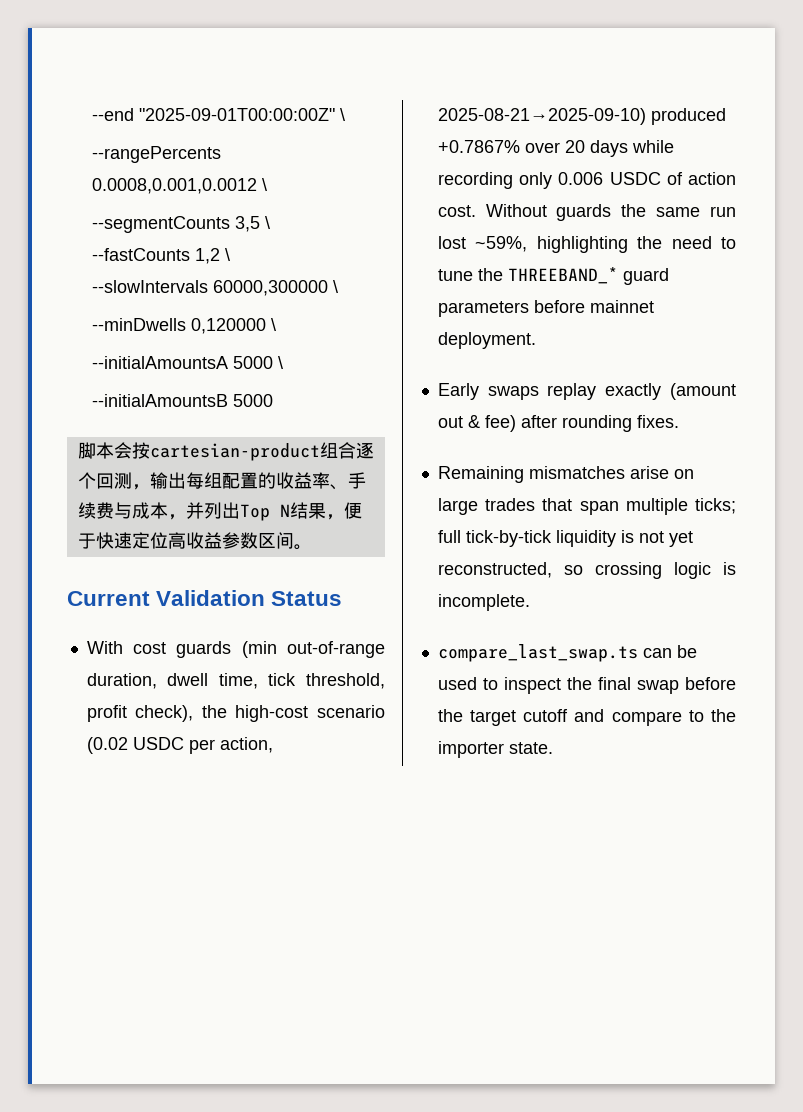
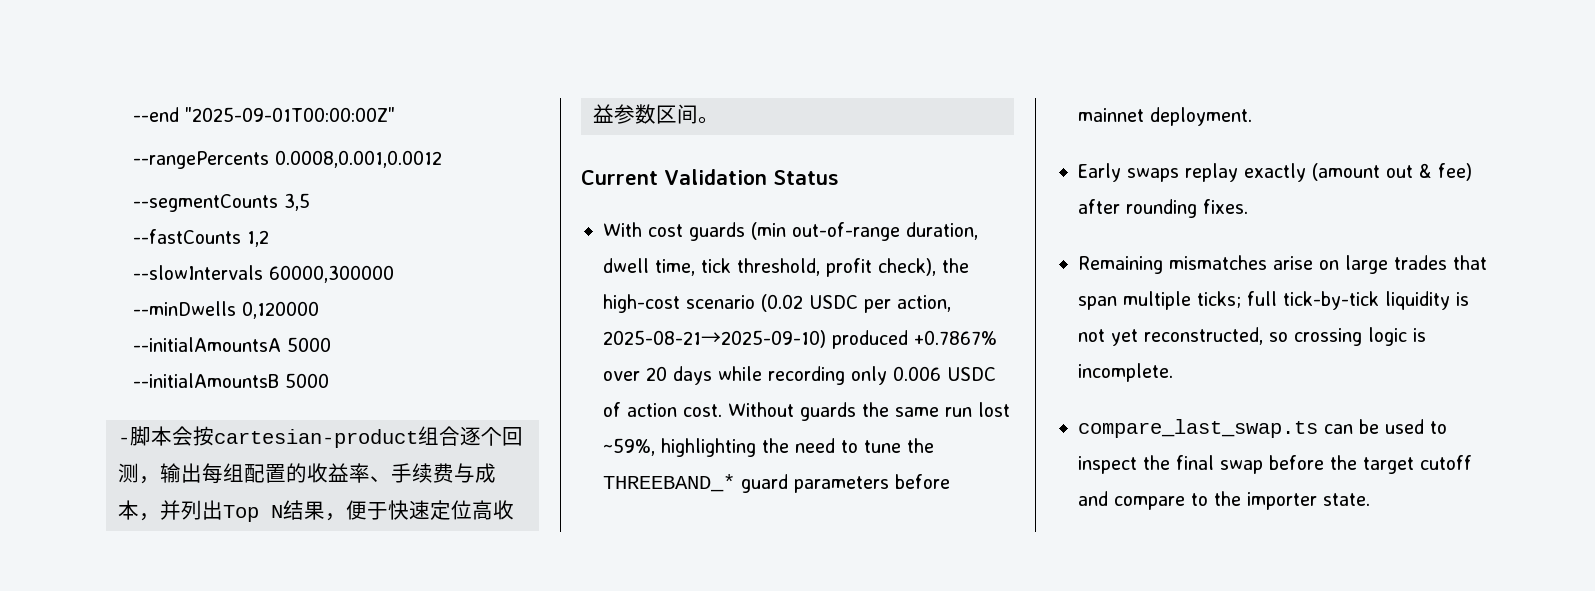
- --end "2025-09-01T00:00:00Z" \
+ --end "2025-09-01T00:00:00Z"
- --rangePercents 0.0008,0.001,0.0012 \
+ --rangePercents 0.0008,0.001,0.0012
- --segmentCounts 3,5 \
+ --segmentCounts 3,5
- --fastCounts 1,2 \
+ --fastCounts 1,2
- --slowIntervals 60000,300000 \
+ --slowIntervals 60000,300000
- --minDwells 0,120000 \
+ --minDwells 0,120000
- --initialAmountsA 5000 \
+ --initialAmountsA 5000
- 脚本会按cartesian-product组合逐个回测，输出每组配置的收益率、手续费与成本，并列出Top N结果，便于快速定位高收益参数区间。
+ -脚本会按cartesian-product组合逐个回测，输出每组配置的收益率、手续费与成本，并列出Top N结果，便于快速定位高收益参数区间。

